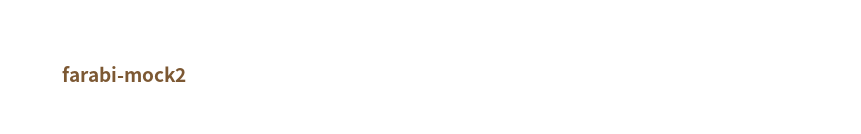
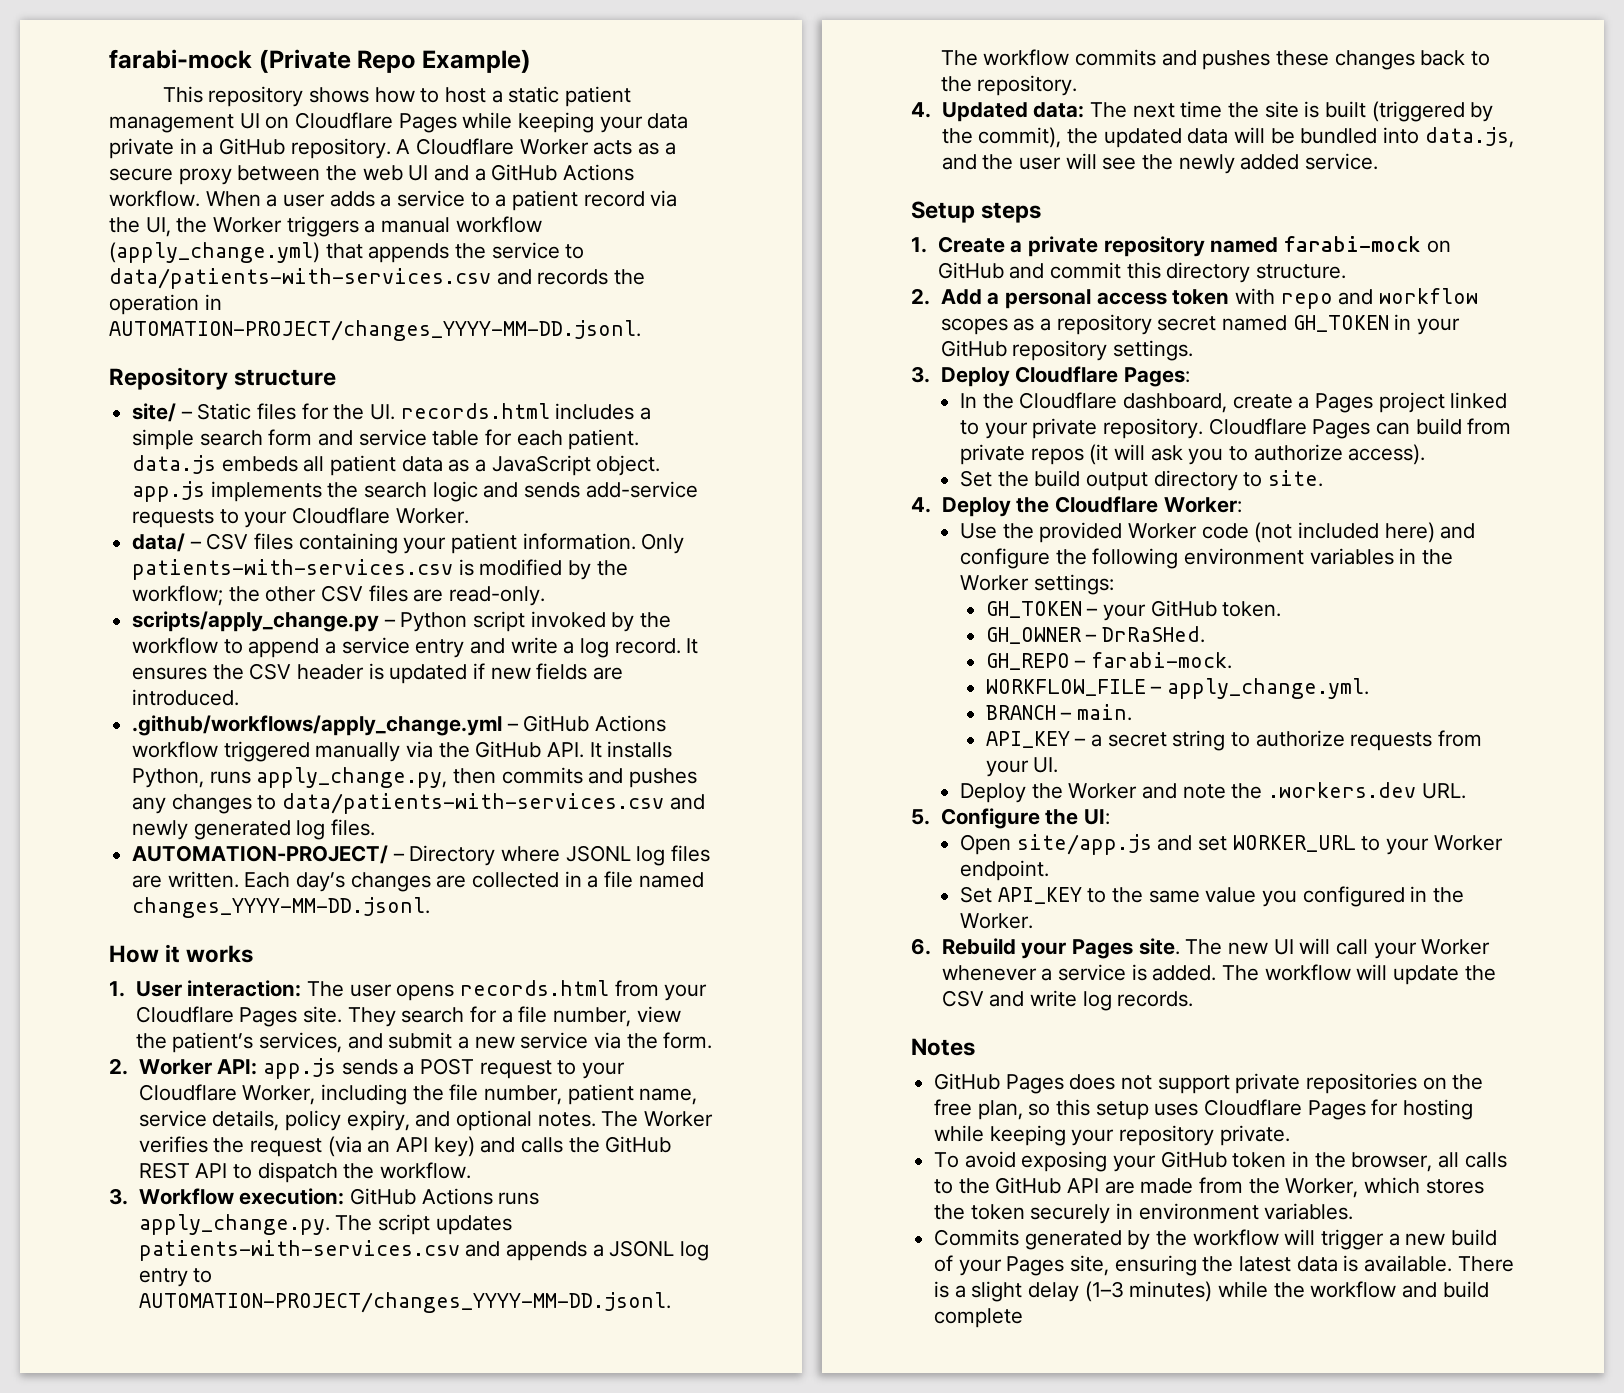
- farabi-mock2
+ farabi-mock (Private Repo Example)
+ This repository shows how to host a static patient management UI on Cloudflare Pages while keeping your data private in a GitHub repository. A Cloudflare Worker acts as a secure proxy between the web UI and a GitHub Actions workflow. When a user adds a service to a patient record via the UI, the Worker triggers a manual workflow (apply_change.yml) that appends the service to data/patients-with-services.csv and records the operation in AUTOMATION-PROJECT/changes_YYYY-MM-DD.jsonl.
+ Repository structure
+ site/ – Static files for the UI. records.html includes a simple search form and service table for each patient. data.js embeds all patient data as a JavaScript object. app.js implements the search logic and sends add‑service requests to your Cloudflare Worker.
+ data/ – CSV files containing your patient information. Only patients-with-services.csv is modified by the workflow; the other CSV files are read‑only.
+ scripts/apply_change.py – Python script invoked by the workflow to append a service entry and write a log record. It ensures the CSV header is updated if new fields are introduced.
+ .github/workflows/apply_change.yml – GitHub Actions workflow triggered manually via the GitHub API. It installs Python, runs apply_change.py, then commits and pushes any changes to data/patients-with-services.csv and newly generated log files.
+ AUTOMATION-PROJECT/ – Directory where JSONL log files are written. Each day’s changes are collected in a file named changes_YYYY-MM-DD.jsonl.
+ How it works
+ 1. User interaction: The user opens records.html from your Cloudflare Pages site. They search for a file number, view the patient’s services, and submit a new service via the form.
+ 2. Worker API: app.js sends a POST request to your Cloudflare Worker, including the file number, patient name, service details, policy expiry, and optional notes. The Worker verifies the request (via an API key) and calls the GitHub REST API to dispatch the workflow.
+ 3. Workflow execution: GitHub Actions runs apply_change.py. The script updates patients-with-services.csv and appends a JSONL log entry to AUTOMATION-PROJECT/changes_YYYY-MM-DD.jsonl. The workflow commits and pushes these changes back to the repository.
+ 4. Updated data: The next time the site is built (triggered by the commit), the updated data will be bundled into data.js, and the user will see the newly added service.
+ Setup steps
+ 1. Create a private repository named farabi-mock on GitHub and commit this directory structure.
+ 2. Add a personal access token with repo and workflow scopes as a repository secret named GH_TOKEN in your GitHub repository settings.
+ 3. Deploy Cloudflare Pages:
+ In the Cloudflare dashboard, create a Pages project linked to your private repository. Cloudflare Pages can build from private repos (it will ask you to authorize access).
+ Set the build output directory to site.
+ 4. Deploy the Cloudflare Worker:
+ Use the provided Worker code (not included here) and configure the following environment variables in the Worker settings:
+ GH_TOKEN – your GitHub token.
+ GH_OWNER – DrRaSHed.
+ GH_REPO – farabi-mock.
+ WORKFLOW_FILE – apply_change.yml.
+ BRANCH – main.
+ API_KEY – a secret string to authorize requests from your UI.
+ Deploy the Worker and note the .workers.dev URL.
+ 5. Configure the UI:
+ Open site/app.js and set WORKER_URL to your Worker endpoint.
+ Set API_KEY to the same value you configured in the Worker.
+ 6. Rebuild your Pages site. The new UI will call your Worker whenever a service is added. The workflow will update the CSV and write log records.
+ Notes
+ GitHub Pages does not support private repositories on the free plan, so this setup uses Cloudflare Pages for hosting while keeping your repository private.
+ To avoid exposing your GitHub token in the browser, all calls to the GitHub API are made from the Worker, which stores the token securely in environment variables.
+ Commits generated by the workflow will trigger a new build of your Pages site, ensuring the latest data is available. There is a slight delay (1–3 minutes) while the workflow and build complete

